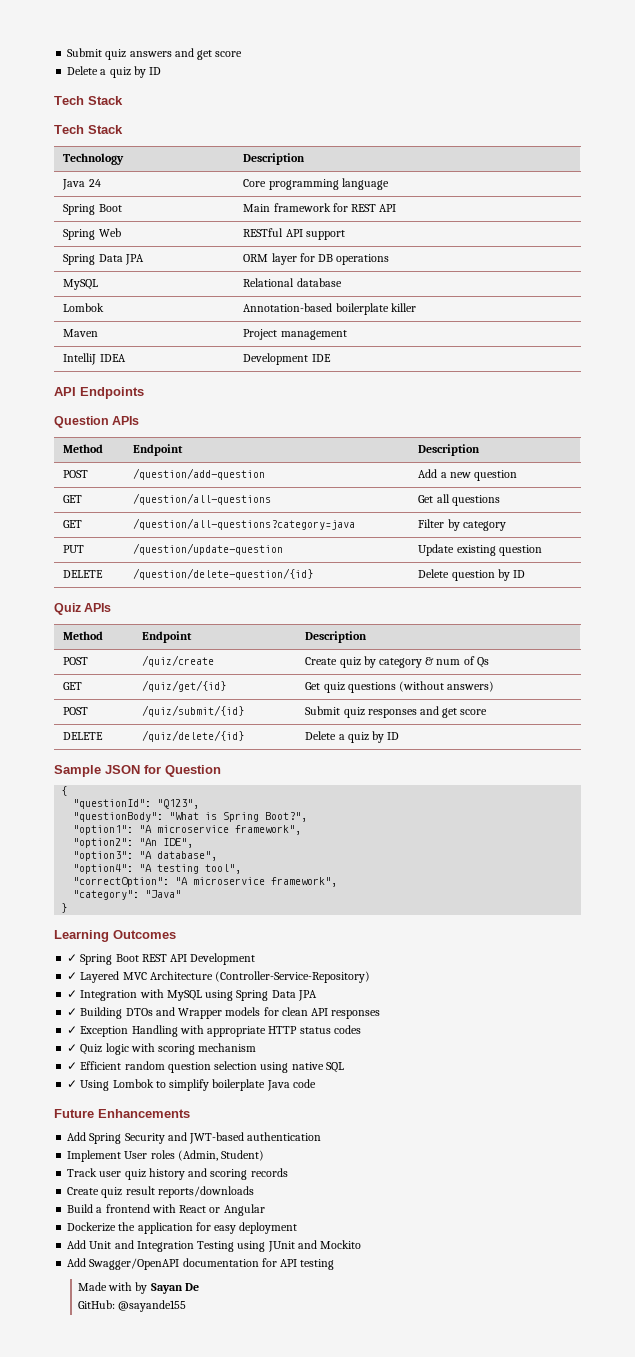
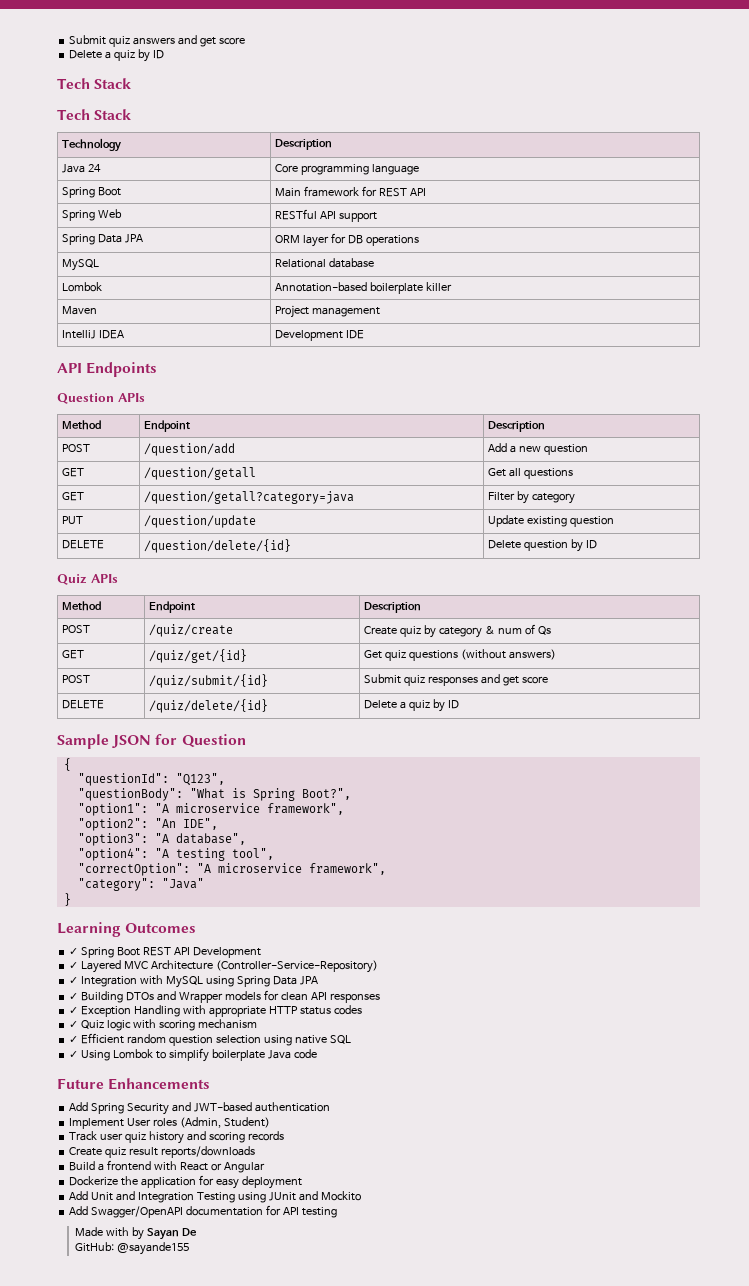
- POST | /question/add-question | Add a new question
+ POST | /question/add | Add a new question
- GET | /question/all-questions | Get all questions
+ GET | /question/getall | Get all questions
- GET | /question/all-questions?category=java | Filter by category
+ GET | /question/getall?category=java | Filter by category
- PUT | /question/update-question | Update existing question
+ PUT | /question/update | Update existing question
- DELETE | /question/delete-question/{id} | Delete question by ID
+ DELETE | /question/delete/{id} | Delete question by ID

